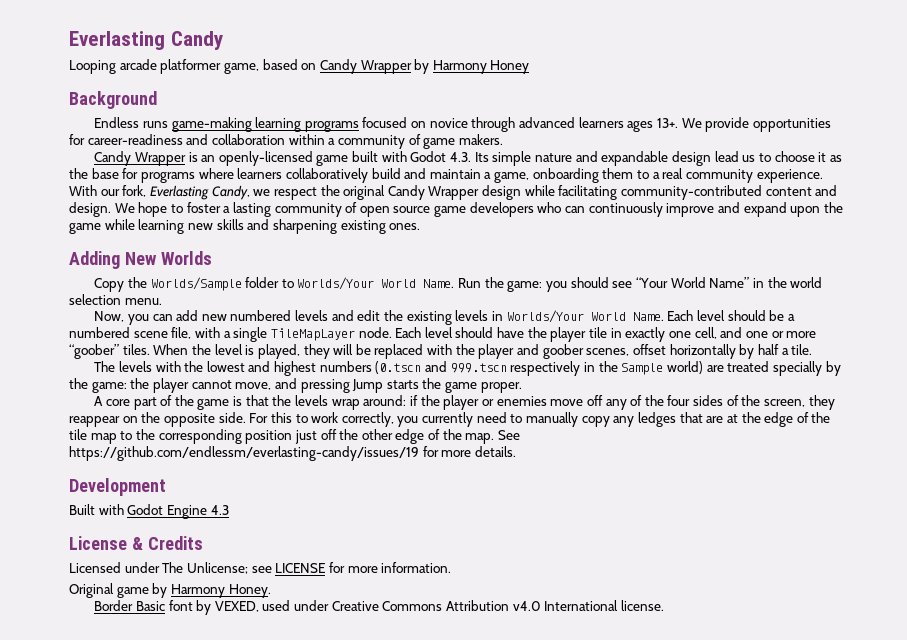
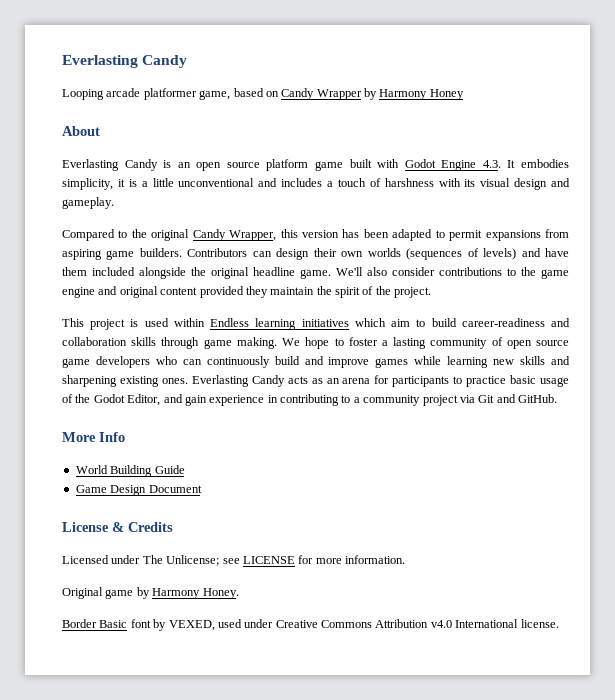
- Background
- Endless runs game-making learning programs focused on novice through advanced learners ages 13+. We provide opportunities for career-readiness and collaboration within a community of game makers.
- Candy Wrapper is an openly-licensed game built with Godot 4.3. Its simple nature and expandable design lead us to choose it as the base for programs where learners collaboratively build and maintain a game, onboarding them to a real community experience. With our fork, Everlasting Candy, we respect the original Candy Wrapper design while facilitating community-contributed content and design.
+ About
+ Everlasting Candy is an open source platform game built with Godot Engine 4.3. It embodies simplicity, it is a little unconventional and includes a touch of harshness with its visual design and gameplay.
+ Compared to the original Candy Wrapper, this version has been adapted to permit expansions from aspiring game builders. Contributors can design their own worlds (sequences of levels) and have them included alongside the original headline game. We'll also consider contributions to the game engine and original content provided they maintain the spirit of the project.
+ This project is used within Endless learning initiatives which aim to build career-readiness and collaboration skills through game making.
- We hope to foster a lasting community of open source game developers who can continuously improve and expand upon the game while learning new skills and sharpening existing ones.
- Adding New Worlds
- Copy the Worlds/Sample folder to Worlds/Your World Name. Run the game: you should see “Your World Name” in the world selection menu.
- Now, you can add new numbered levels and edit the existing levels in Worlds/Your World Name. Each level should be a numbered scene file, with a single TileMapLayer node. Each level should have the player tile in exactly one cell, and one or more “goober” tiles. When the level is played, they will be replaced with the player and goober scenes, offset horizontally by half a tile.
- The levels with the lowest and highest numbers (0.tscn and 999.tscn respectively in the Sample world) are treated specially by the game: the player cannot move, and pressing Jump starts the game proper.
- A core part of the game is that the levels wrap around: if the player or enemies move off any of the four sides of the screen, they reappear on the opposite side. For this to work correctly, you currently need to manually copy any ledges that are at the edge of the tile map to the corresponding position just off the other edge of the map. See https://github.com/endlessm/everlasting-candy/issues/19 for more details.
- Development
- Built with Godot Engine 4.3
+ We hope to foster a lasting community of open source game developers who can continuously build and improve games while learning new skills and sharpening existing ones. Everlasting Candy acts as an arena for participants to practice basic usage of the Godot Editor, and gain experience in contributing to a community project via Git and GitHub.
+ More Info
+ World Building Guide
+ Game Design Document

